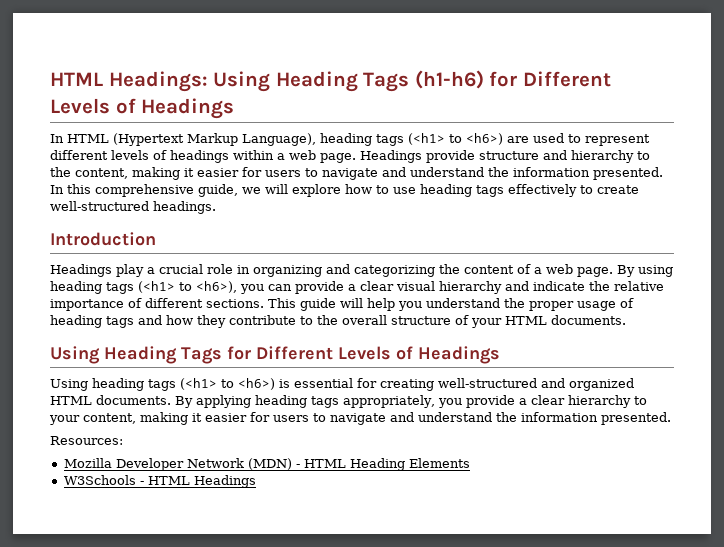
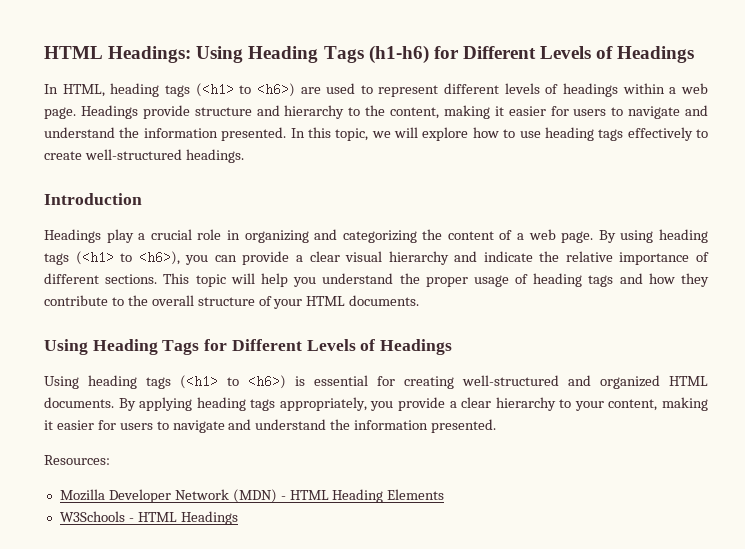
- In HTML (Hypertext Markup Language), heading tags (<h1> to <h6>) are used to represent different levels of headings within a web page.
+ In HTML, heading tags (<h1> to <h6>) are used to represent different levels of headings within a web page.
- In this comprehensive guide, we will explore how to use heading tags effectively to create well-structured headings.
+ In this topic, we will explore how to use heading tags effectively to create well-structured headings.
- This guide will help you understand the proper usage of heading tags and how they contribute to the overall structure of your HTML documents.
+ This topic will help you understand the proper usage of heading tags and how they contribute to the overall structure of your HTML documents.

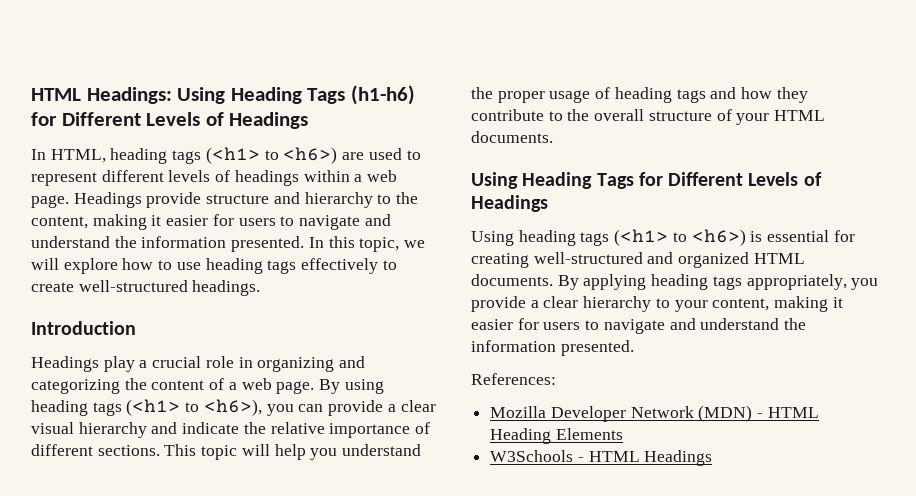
- Resources:
+ References:

